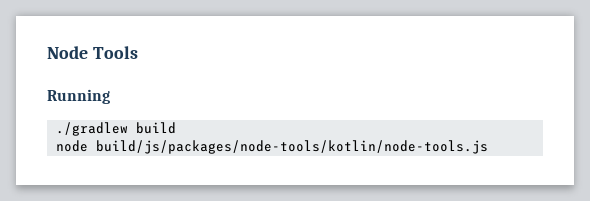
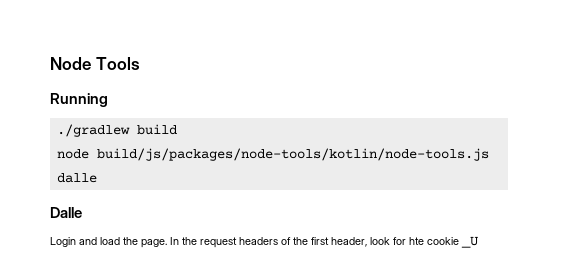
- node build/js/packages/node-tools/kotlin/node-tools.js
+ node build/js/packages/node-tools/kotlin/node-tools.js dalle
+ Dalle
+ Login and load the page. In the request headers of the first header, look for hte cookie _U

